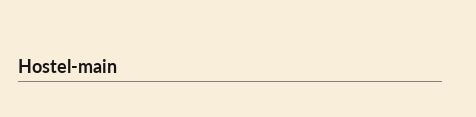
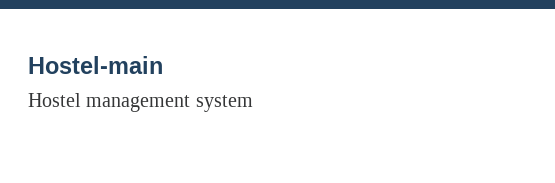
+ Hostel management system

